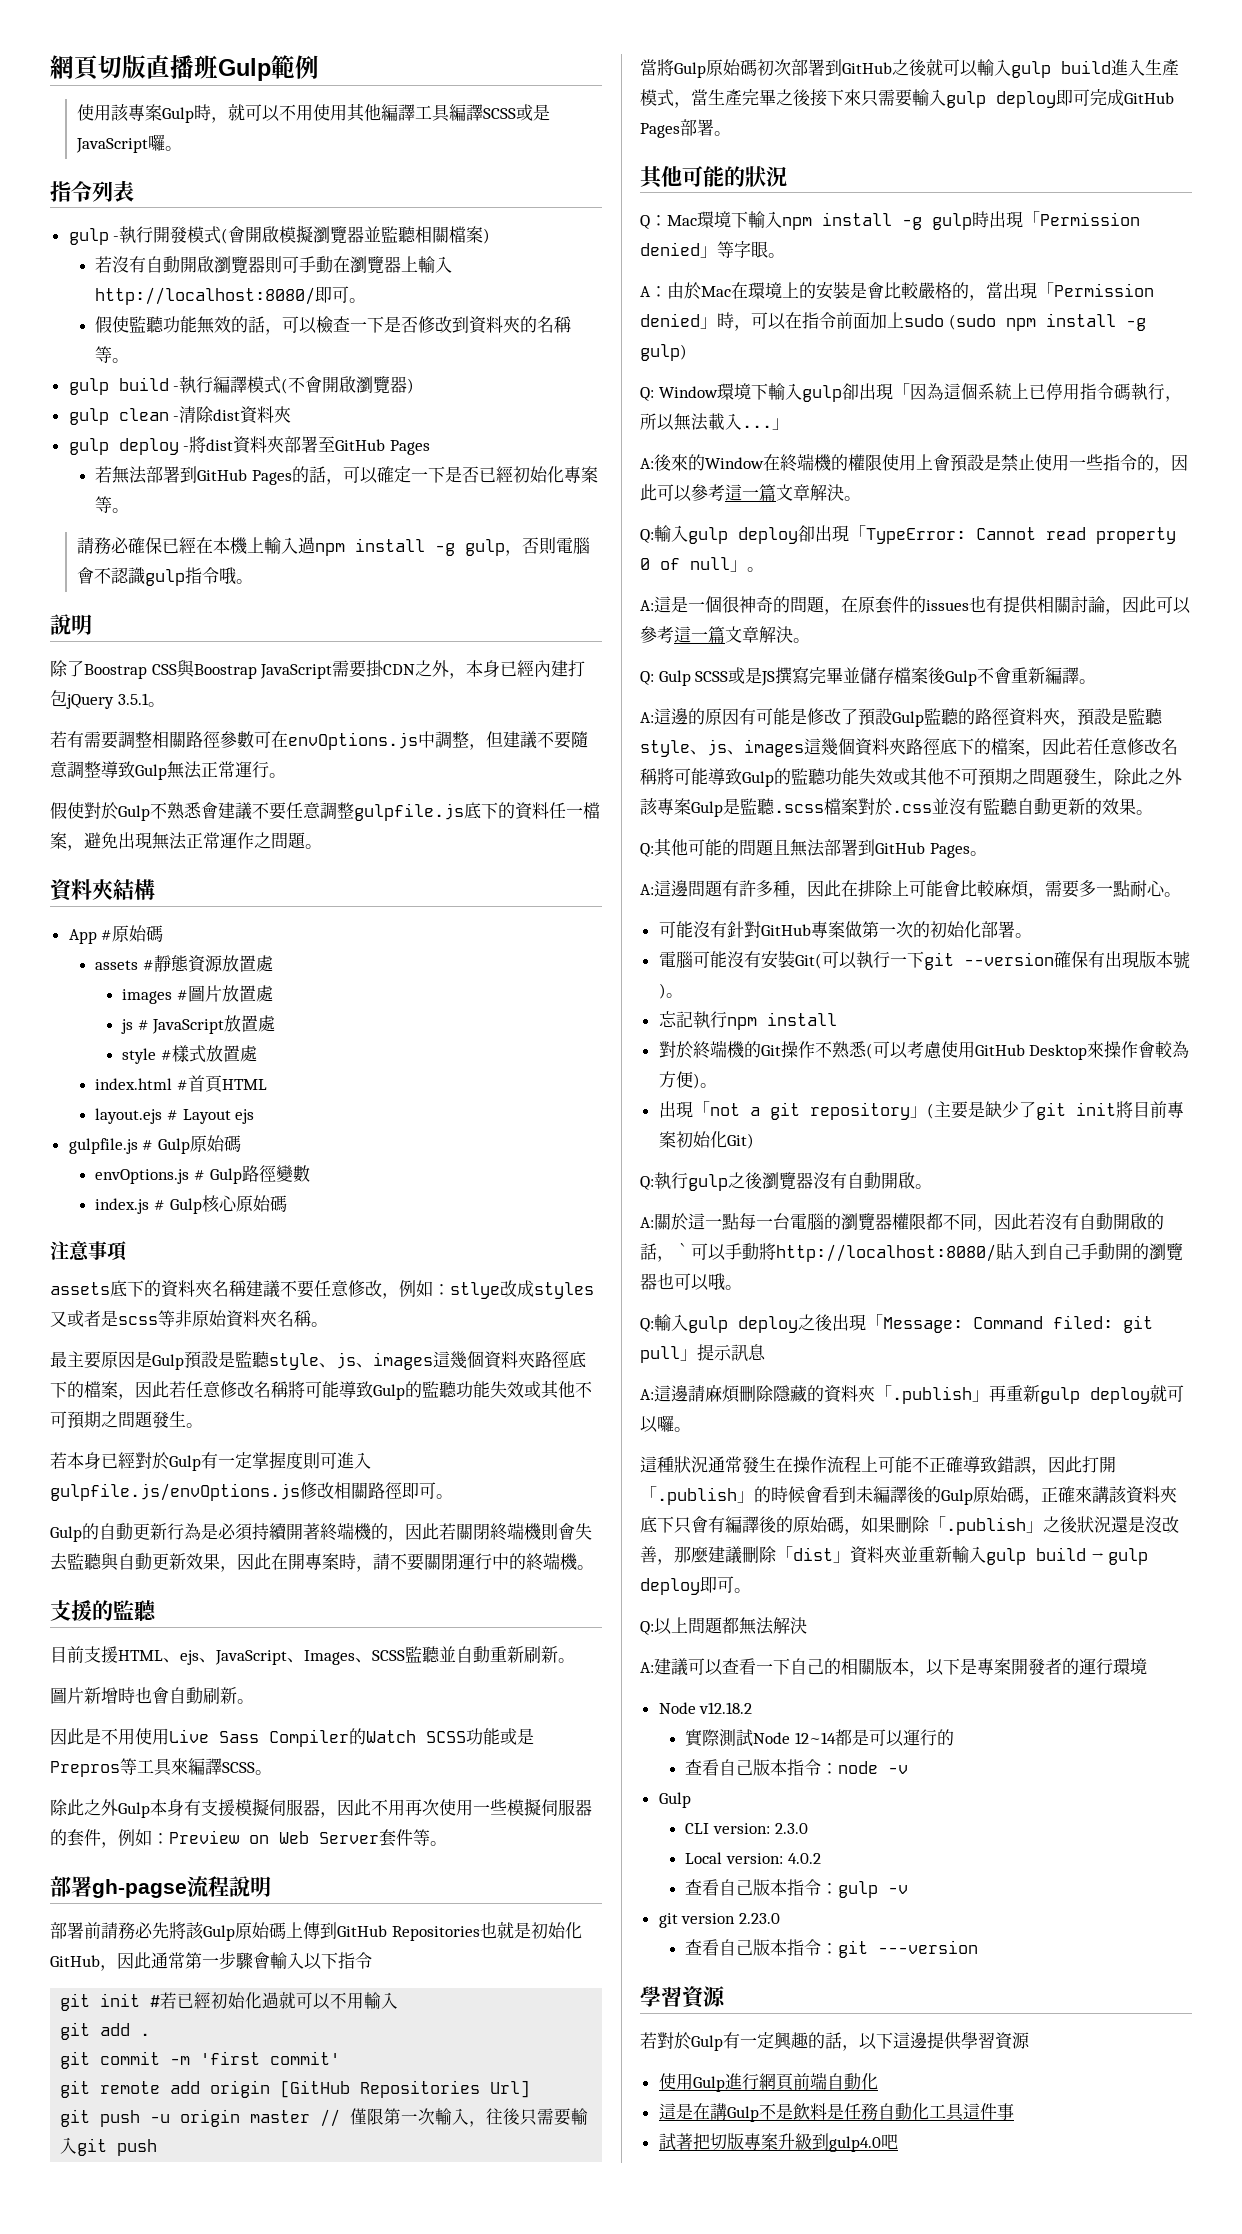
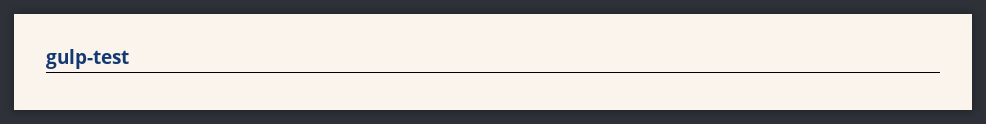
- 網頁切版直播班Gulp範例
- 使用該專案Gulp時，就可以不用使用其他編譯工具編譯SCSS或是JavaScript囉。
- 指令列表
- gulp -執行開發模式(會開啟模擬瀏覽器並監聽相關檔案)
- 若沒有自動開啟瀏覽器則可手動在瀏覽器上輸入http://localhost:8080/即可。
- 假使監聽功能無效的話，可以檢查一下是否修改到資料夾的名稱等。
- gulp build -執行編譯模式(不會開啟瀏覽器)
- gulp clean -清除dist資料夾
- gulp deploy -將dist資料夾部署至GitHub Pages
- 若無法部署到GitHub Pages的話，可以確定一下是否已經初始化專案等。
- 請務必確保已經在本機上輸入過npm install -g gulp，否則電腦會不認識gulp指令哦。
- 說明
- 除了Boostrap CSS與Boostrap JavaScript需要掛CDN之外，本身已經內建打包jQuery 3.5.1。
- 若有需要調整相關路徑參數可在envOptions.js中調整，但建議不要隨意調整導致Gulp無法正常運行。
- 假使對於Gulp不熟悉會建議不要任意調整gulpfile.js底下的資料任一檔案，避免出現無法正常運作之問題。
- 資料夾結構
- App #原始碼
- assets #靜態資源放置處
- images #圖片放置處
- js # JavaScript放置處
- style #樣式放置處
- index.html #首頁HTML
- layout.ejs # Layout ejs
- gulpfile.js # Gulp原始碼
- envOptions.js # Gulp路徑變數
- index.js # Gulp核心原始碼
- 注意事項
- assets底下的資料夾名稱建議不要任意修改，例如：stlye改成styles又或者是scss等非原始資料夾名稱。
- 最主要原因是Gulp預設是監聽style、js、images這幾個資料夾路徑底下的檔案，因此若任意修改名稱將可能導致Gulp的監聽功能失效或其他不可預期之問題發生。
- 若本身已經對於Gulp有一定掌握度則可進入gulpfile.js/envOptions.js修改相關路徑即可。
- Gulp的自動更新行為是必須持續開著終端機的，因此若關閉終端機則會失去監聽與自動更新效果，因此在開專案時，請不要關閉運行中的終端機。
- 支援的監聽
- 目前支援HTML、ejs、JavaScript、Images、SCSS監聽並自動重新刷新。
- 圖片新增時也會自動刷新。
- 因此是不用使用Live Sass Compiler的Watch SCSS功能或是Prepros等工具來編譯SCSS。
- 除此之外Gulp本身有支援模擬伺服器，因此不用再次使用一些模擬伺服器的套件，例如：Preview on Web Server套件等。
- 部署gh-pagse流程說明
- 部署前請務必先將該Gulp原始碼上傳到GitHub Repositories也就是初始化GitHub，因此通常第一步驟會輸入以下指令
- git init #若已經初始化過就可以不用輸入
- git add .
- git commit -m 'first commit'
- git remote add origin [GitHub Repositories Url]
- git push -u origin master // 僅限第一次輸入，往後只需要輸入git push
- 當將Gulp原始碼初次部署到GitHub之後就可以輸入gulp build進入生產模式，當生產完畢之後接下來只需要輸入gulp deploy即可完成GitHub Pages部署。
- 其他可能的狀況
- Q：Mac環境下輸入npm install -g gulp時出現「Permission denied」等字眼。
- A：由於Mac在環境上的安裝是會比較嚴格的，當出現「Permission denied」時，可以在指令前面加上sudo (sudo npm install -g gulp)
- Q: Window環境下輸入gulp卻出現「因為這個系統上已停用指令碼執行，所以無法載入...」
- A:後來的Window在終端機的權限使用上會預設是禁止使用一些指令的，因此可以參考這一篇文章解決。
- Q:輸入gulp deploy卻出現「TypeError: Cannot read property 0 of null」。
- A:這是一個很神奇的問題，在原套件的issues也有提供相關討論，因此可以參考這一篇文章解決。
- Q: Gulp SCSS或是JS撰寫完畢並儲存檔案後Gulp不會重新編譯。
- A:這邊的原因有可能是修改了預設Gulp監聽的路徑資料夾，預設是監聽style、js、images這幾個資料夾路徑底下的檔案，因此若任意修改名稱將可能導致Gulp的監聽功能失效或其他不可預期之問題發生，除此之外該專案Gulp是監聽.scss檔案對於.css並沒有監聽自動更新的效果。
- Q:其他可能的問題且無法部署到GitHub Pages。
- A:這邊問題有許多種，因此在排除上可能會比較麻煩，需要多一點耐心。
- 可能沒有針對GitHub專案做第一次的初始化部署。
- 電腦可能沒有安裝Git(可以執行一下git --version確保有出現版本號)。
- 忘記執行npm install
- 對於終端機的Git操作不熟悉(可以考慮使用GitHub Desktop來操作會較為方便)。
- 出現「not a git repository」(主要是缺少了git init將目前專案初始化Git)
- Q:執行gulp之後瀏覽器沒有自動開啟。
- A:關於這一點每一台電腦的瀏覽器權限都不同，因此若沒有自動開啟的話，｀可以手動將http://localhost:8080/貼入到自己手動開的瀏覽器也可以哦。
- Q:輸入gulp deploy之後出現「Message: Command filed: git pull」提示訊息
- A:這邊請麻煩刪除隱藏的資料夾「.publish」再重新gulp deploy就可以囉。
- 這種狀況通常發生在操作流程上可能不正確導致錯誤，因此打開「.publish」的時候會看到未編譯後的Gulp原始碼，正確來講該資料夾底下只會有編譯後的原始碼，如果刪除「.publish」之後狀況還是沒改善，那麼建議刪除「dist」資料夾並重新輸入gulp build → gulp deploy即可。
- Q:以上問題都無法解決
- A:建議可以查看一下自己的相關版本，以下是專案開發者的運行環境
- Node v12.18.2
- 實際測試Node 12~14都是可以運行的
- 查看自己版本指令：node -v
- Gulp
- CLI version: 2.3.0
- Local version: 4.0.2
- 查看自己版本指令：gulp -v
- git version 2.23.0
- 查看自己版本指令：git ---version
- 學習資源
- 若對於Gulp有一定興趣的話，以下這邊提供學習資源
- 使用Gulp進行網頁前端自動化
- 這是在講Gulp不是飲料是任務自動化工具這件事
- 試著把切版專案升級到gulp4.0吧
+ gulp-test

